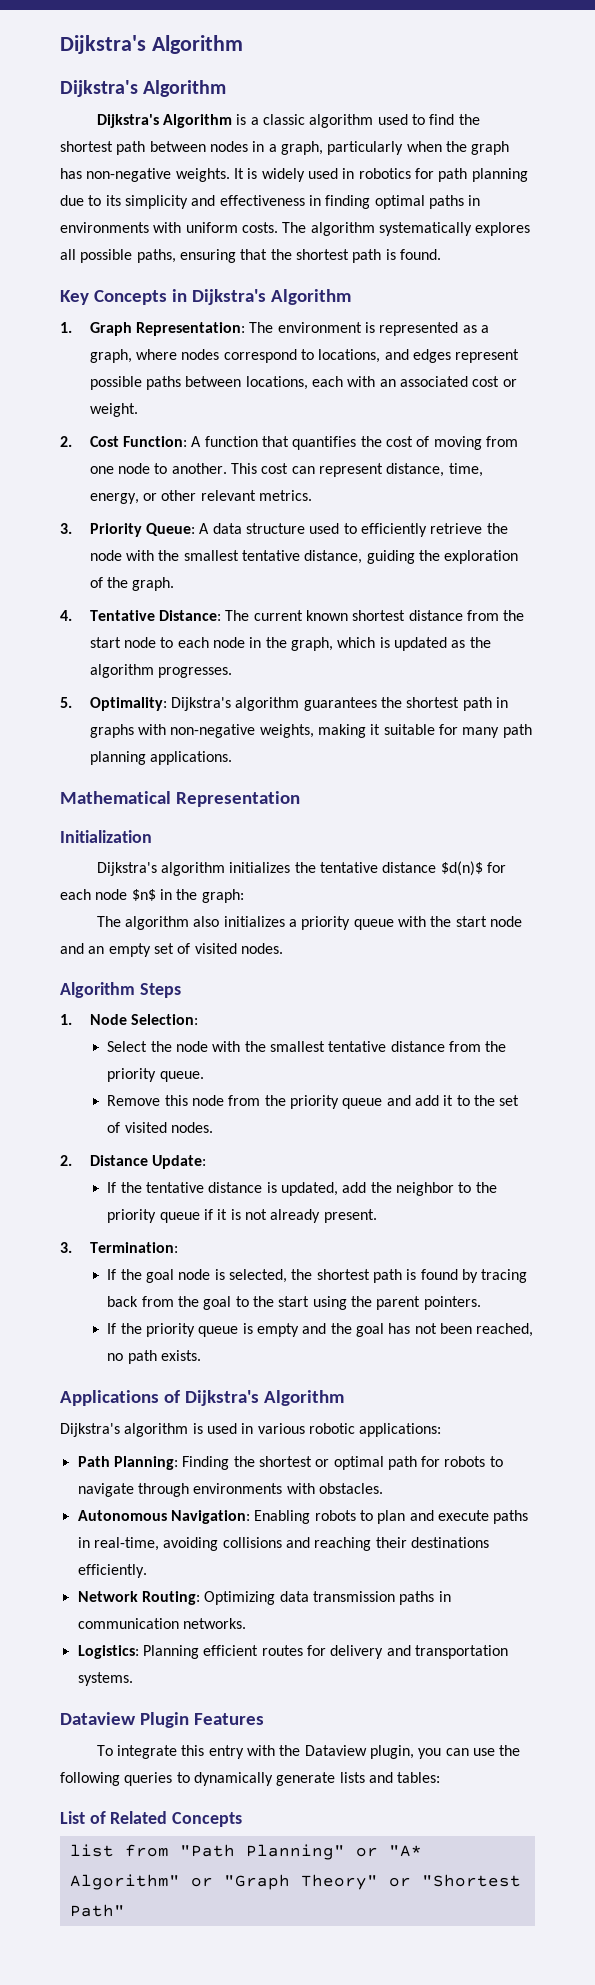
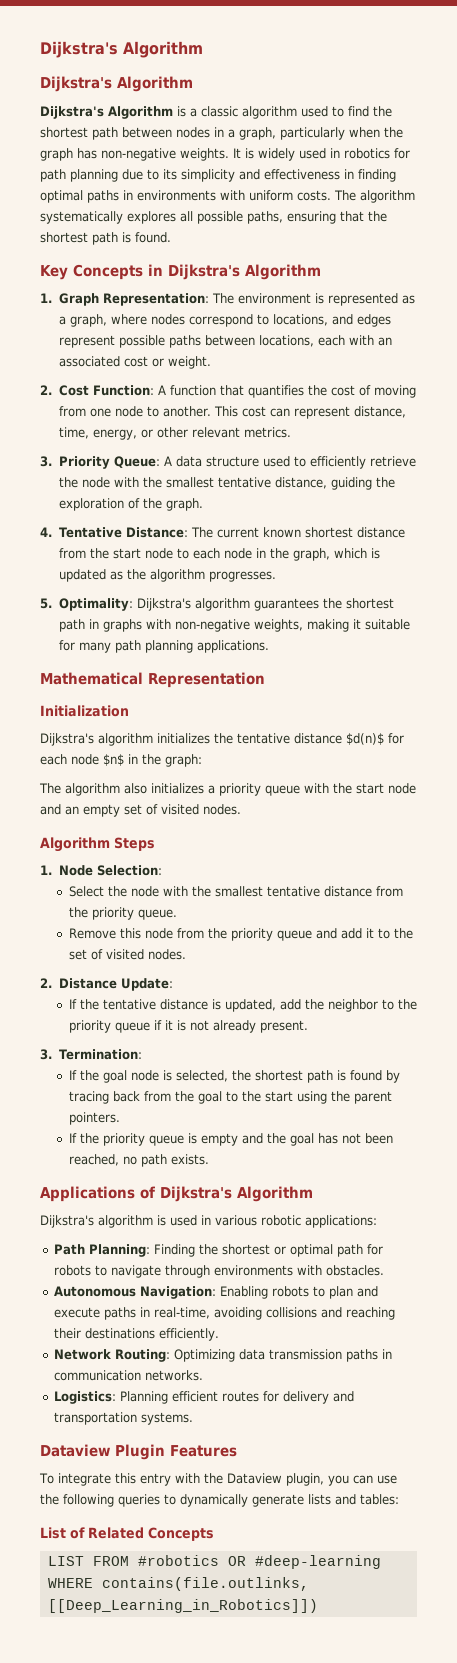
- list from "Path Planning" or "A* Algorithm" or "Graph Theory" or "Shortest Path"
+ LIST FROM #robotics OR #deep-learning WHERE contains(file.outlinks, [[Deep_Learning_in_Robotics]])

